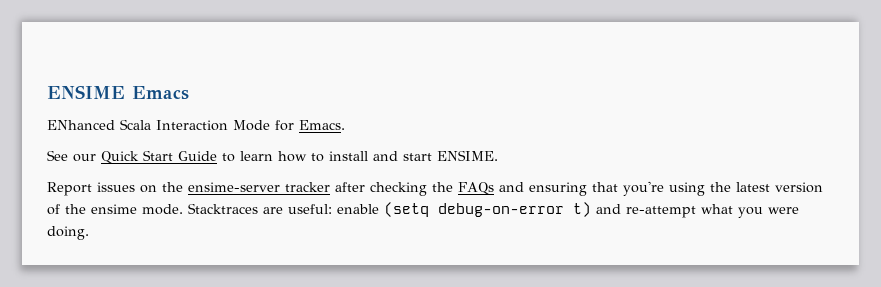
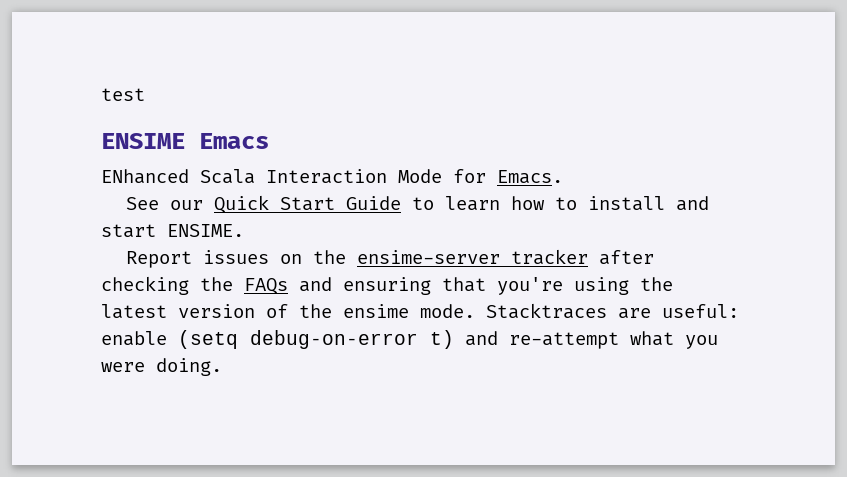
+ test

